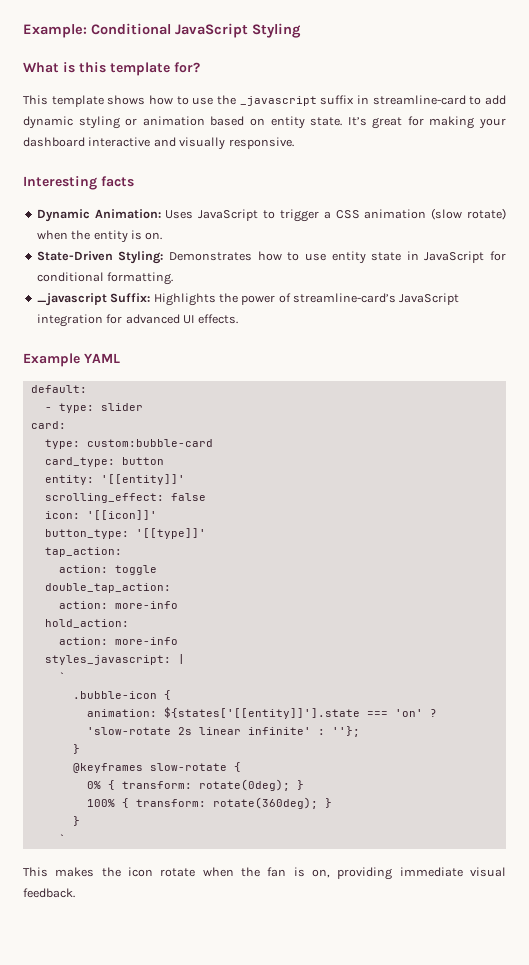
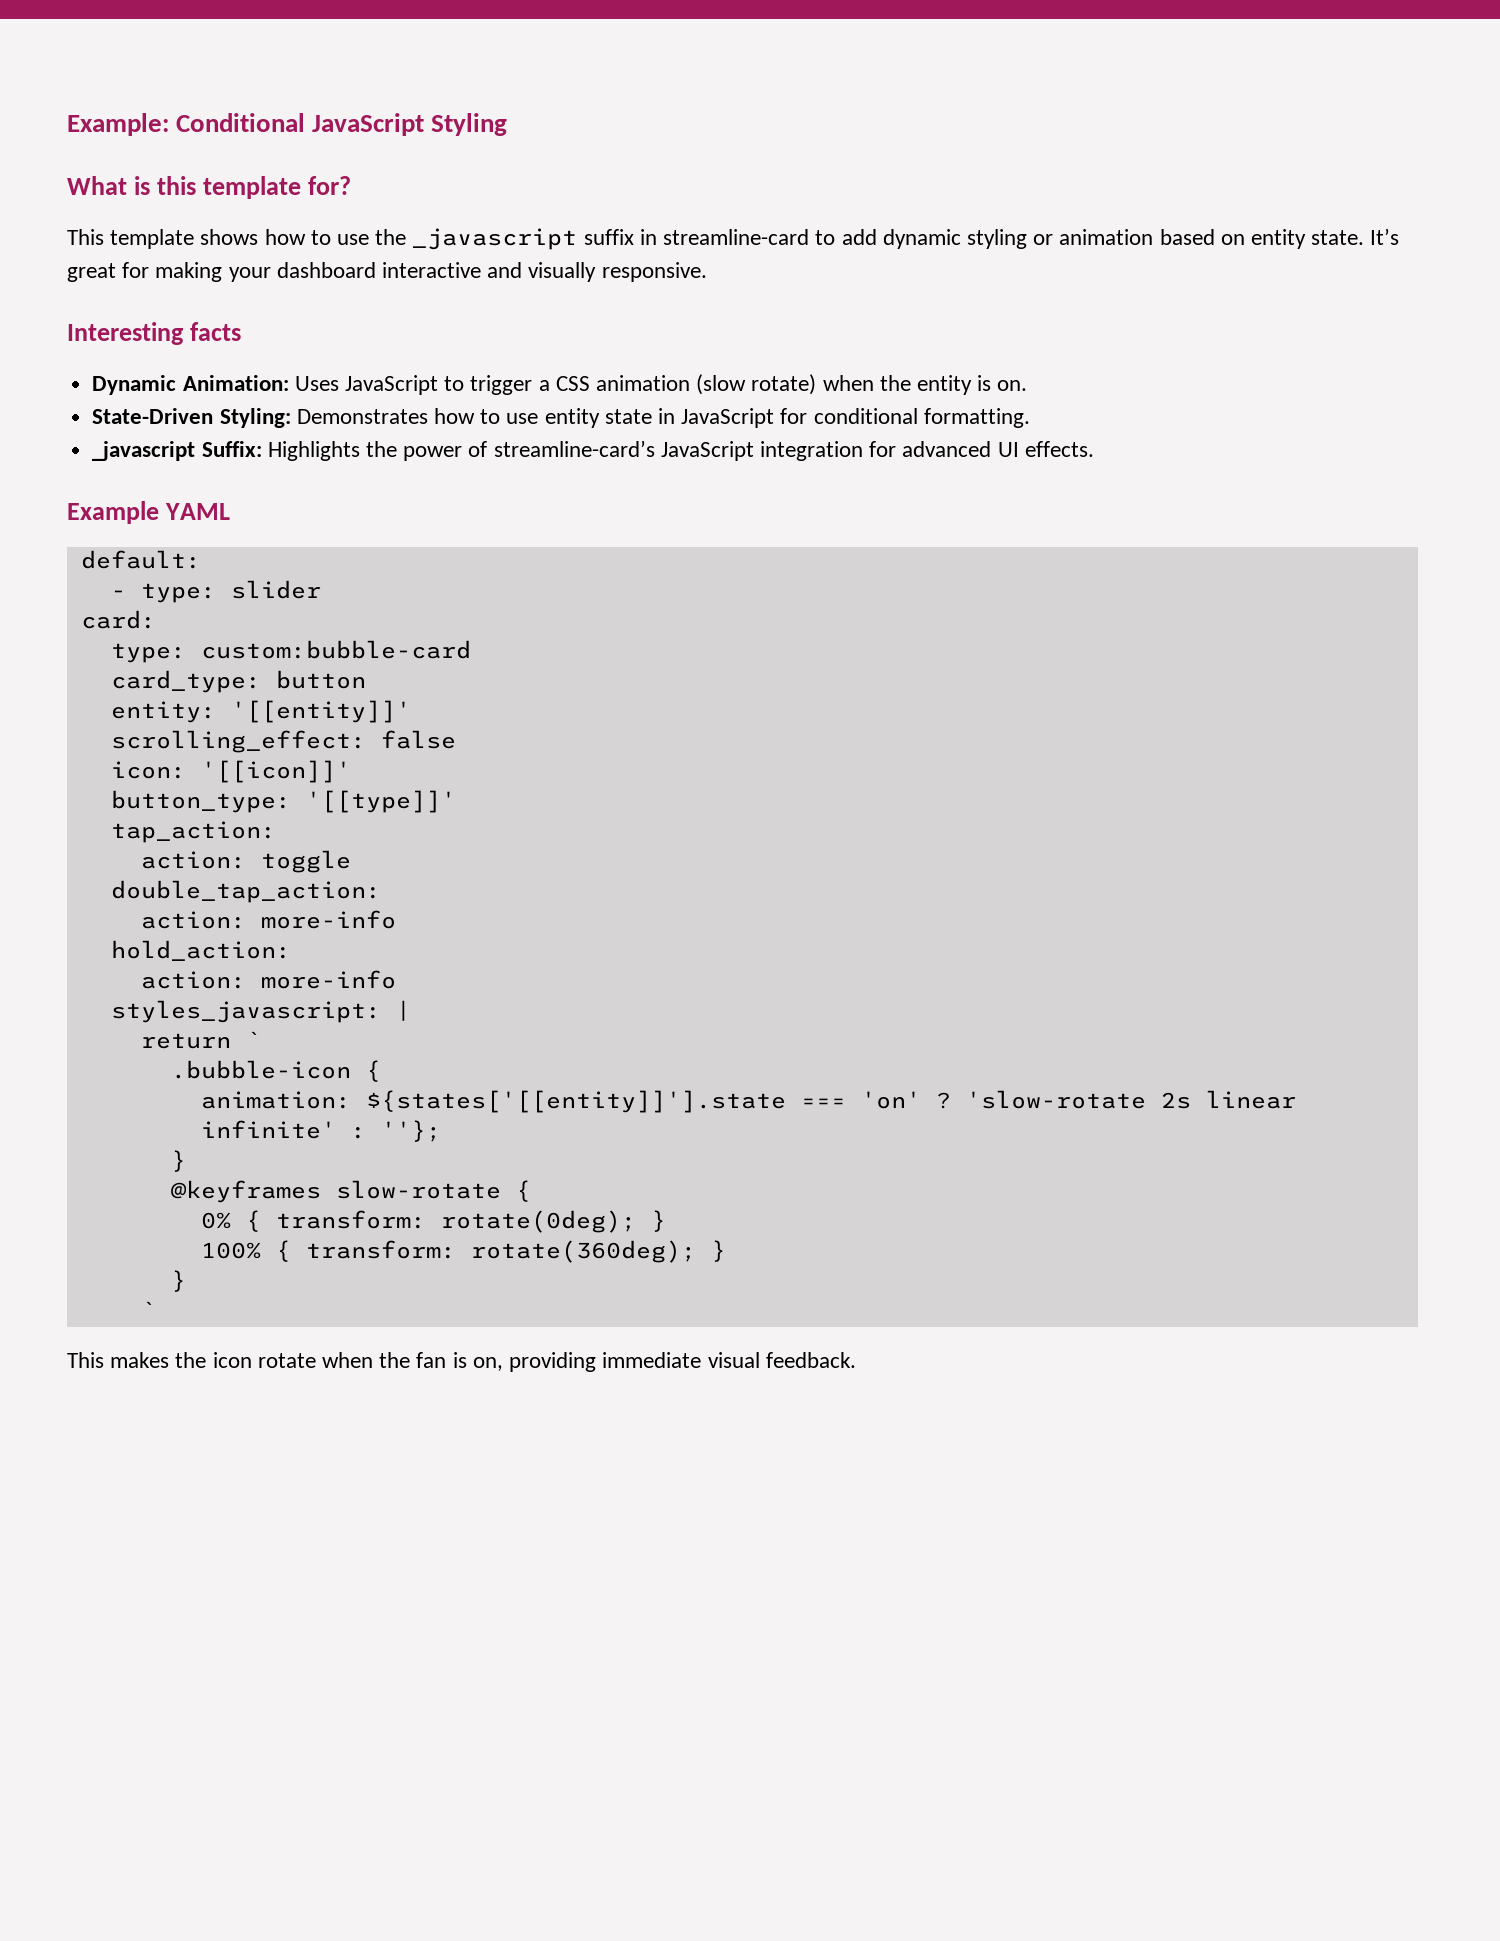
  styles_javascript: |
- `
+ return `

